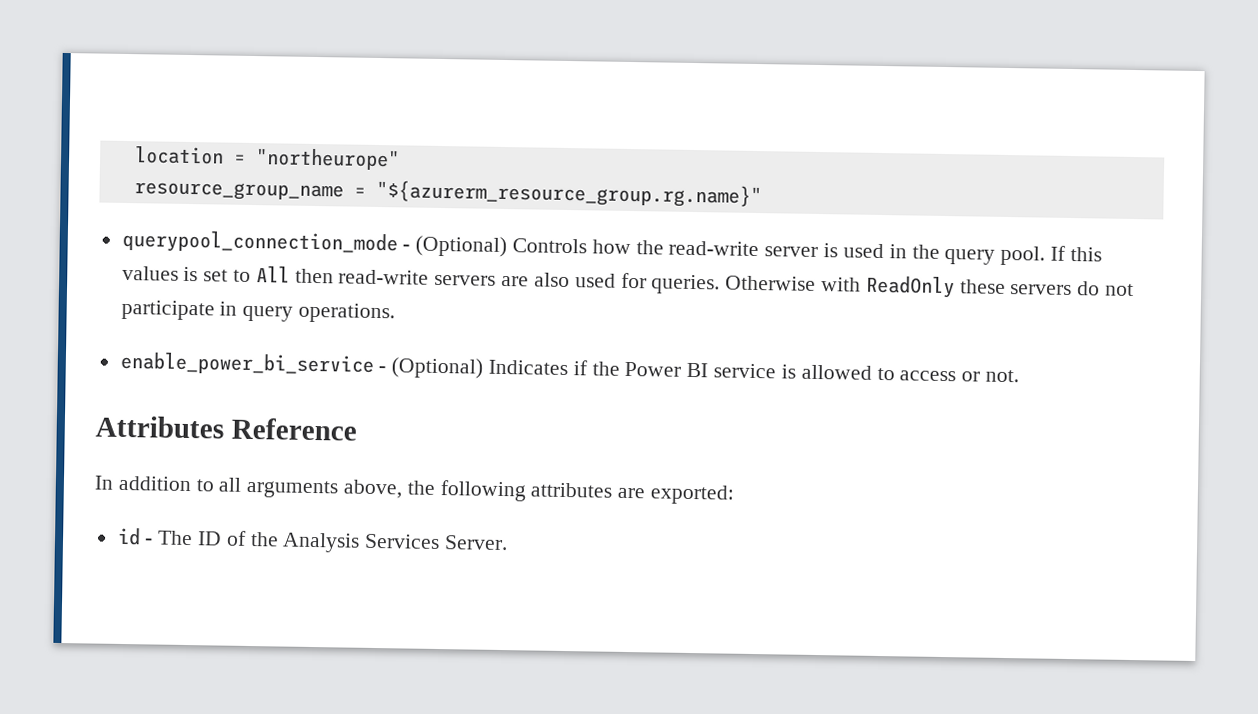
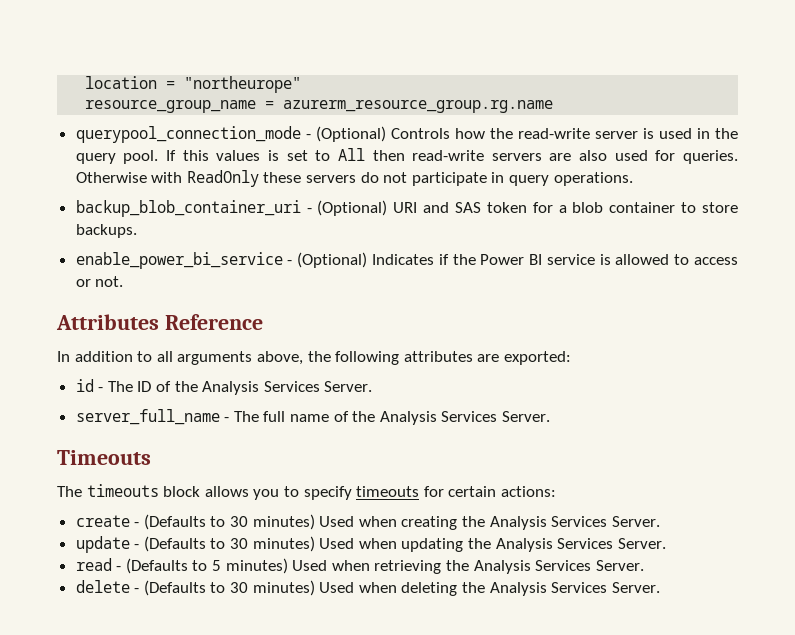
- resource_group_name = "${azurerm_resource_group.rg.name}"
+ resource_group_name = azurerm_resource_group.rg.name
+ backup_blob_container_uri - (Optional) URI and SAS token for a blob container to store backups.
+ server_full_name - The full name of the Analysis Services Server.
+ Timeouts
+ The timeouts block allows you to specify timeouts for certain actions:
+ create - (Defaults to 30 minutes) Used when creating the Analysis Services Server.
+ update - (Defaults to 30 minutes) Used when updating the Analysis Services Server.
+ read - (Defaults to 5 minutes) Used when retrieving the Analysis Services Server.
+ delete - (Defaults to 30 minutes) Used when deleting the Analysis Services Server.

